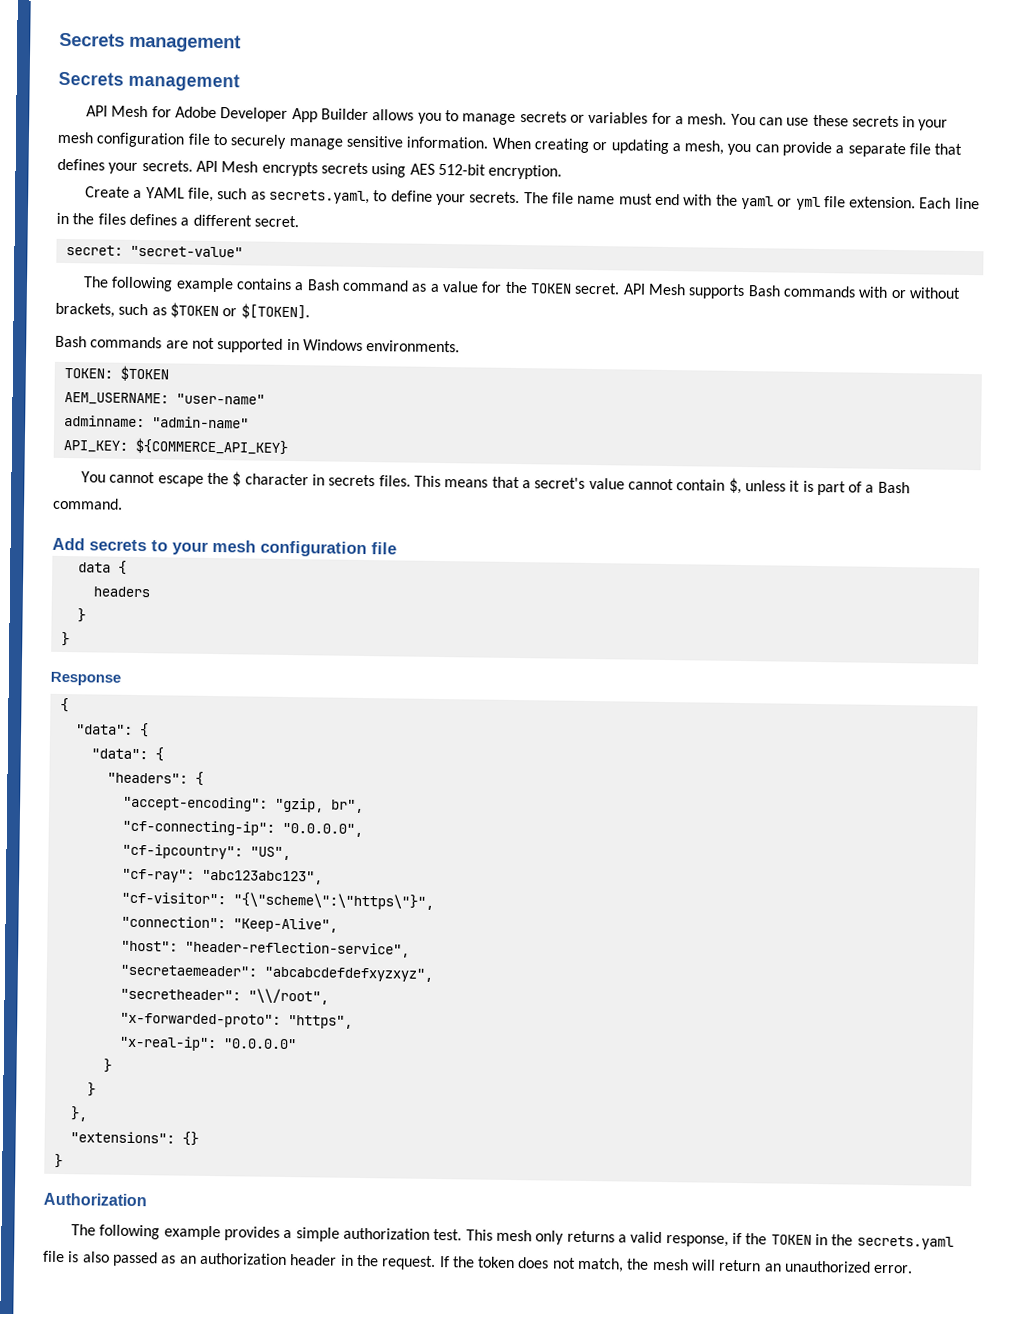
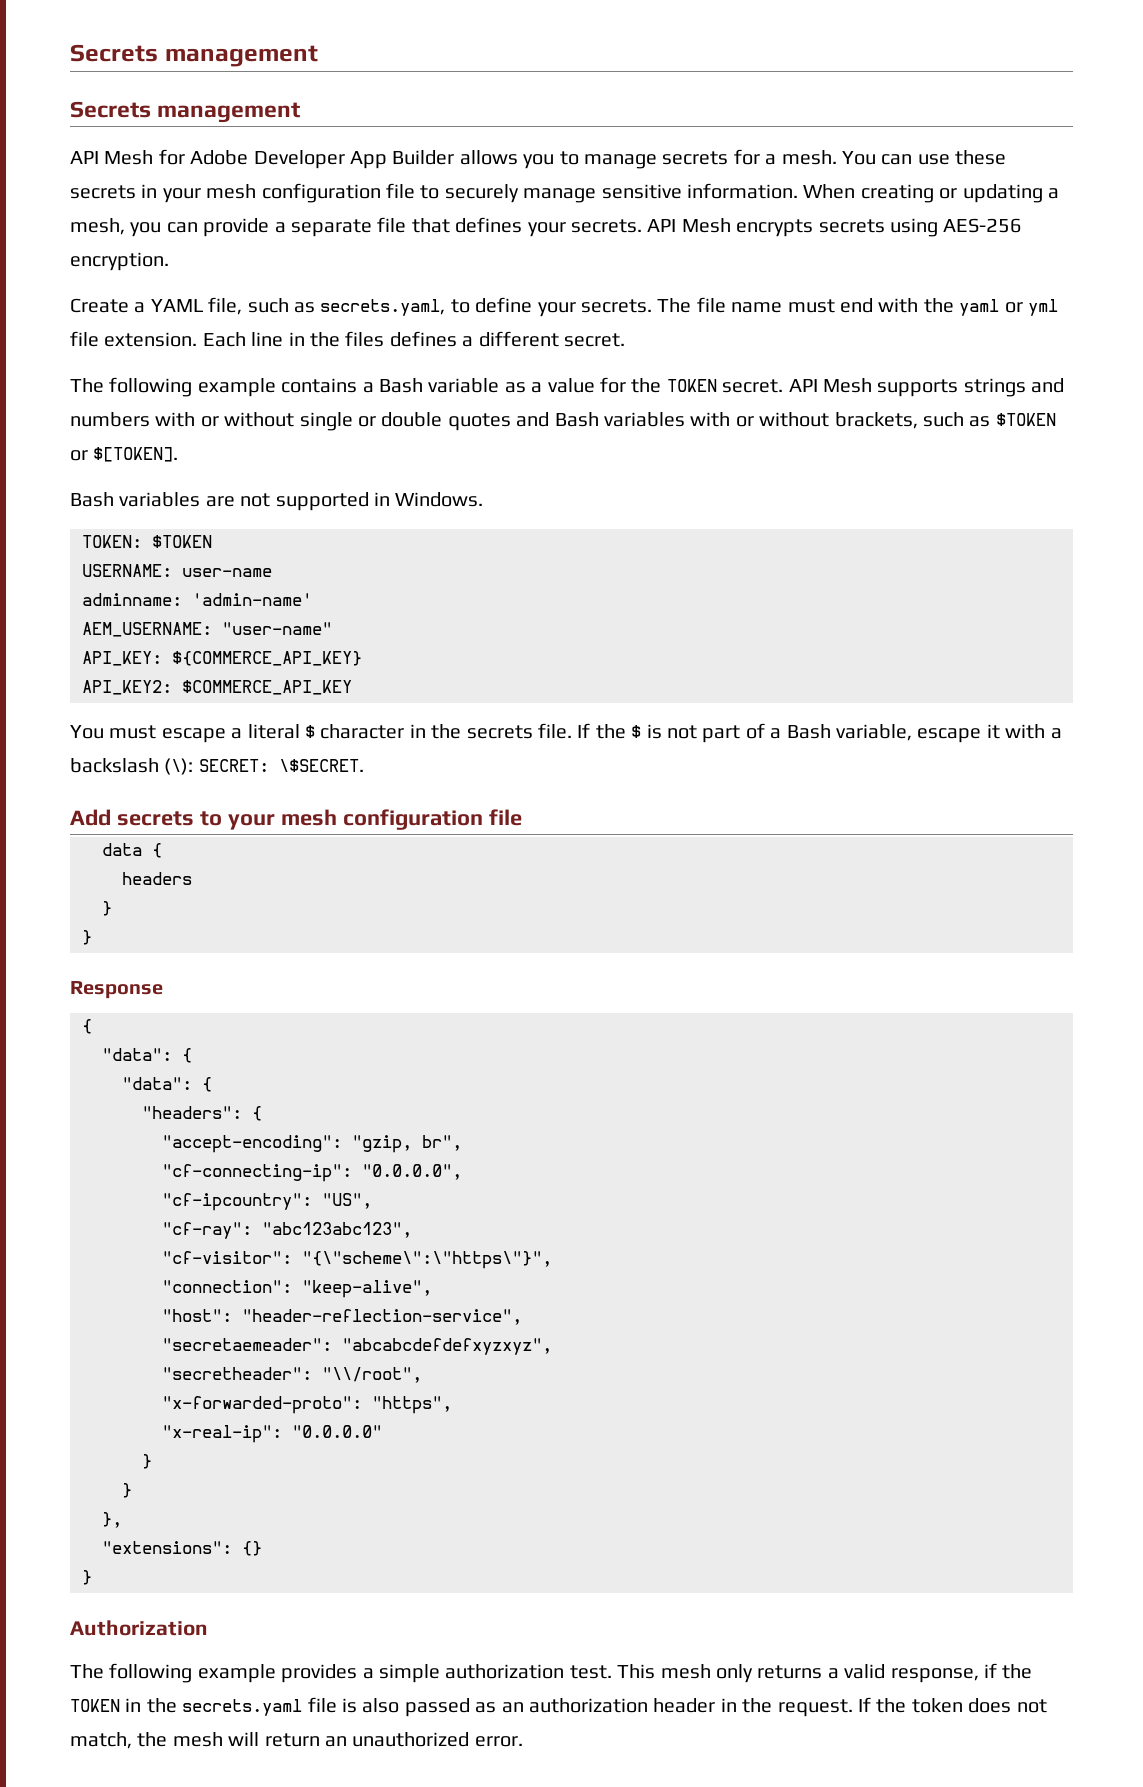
- API Mesh for Adobe Developer App Builder allows you to manage secrets or variables for a mesh.
+ API Mesh for Adobe Developer App Builder allows you to manage secrets for a mesh.
- API Mesh encrypts secrets using AES 512-bit encryption.
+ API Mesh encrypts secrets using AES-256 encryption.
- secret: "secret-value"
- The following example contains a Bash command as a value for the TOKEN secret.
+ The following example contains a Bash variable as a value for the TOKEN secret.
- API Mesh supports Bash commands with or without brackets, such as $TOKEN or $[TOKEN].
+ API Mesh supports strings and numbers with or without single or double quotes and Bash variables with or without brackets, such as $TOKEN or $[TOKEN].
- Bash commands are not supported in Windows environments.
+ Bash variables are not supported in Windows.
+ USERNAME: user-name
+ adminname: 'admin-name'
- adminname: "admin-name"
- You cannot escape the $ character in secrets files. This means that a secret's value cannot contain $, unless it is part of a Bash command.
+ API_KEY2: $COMMERCE_API_KEY
+ You must escape a literal $ character in the secrets file. If the $ is not part of a Bash variable, escape it with a backslash (\): SECRET: \$SECRET.
- "connection": "Keep-Alive",
+ "connection": "keep-alive",

